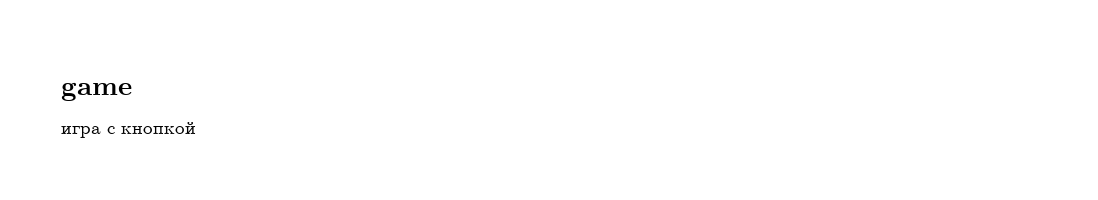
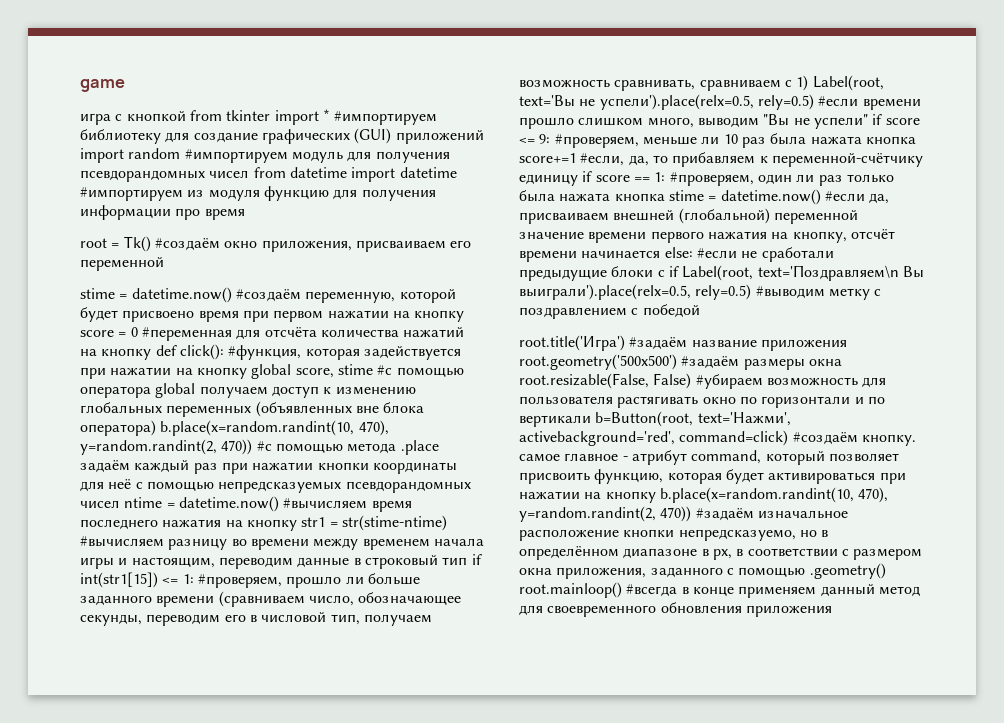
- игра с кнопкой
+ игра с кнопкой from tkinter import * #импортируем библиотеку для создание графических (GUI) приложений import random #импортируем модуль для получения псевдорандомных чисел from datetime import datetime #импортируем из модуля функцию для получения информации про время
+ root = Tk() #создаём окно приложения, присваиваем его переменной
+ stime = datetime.now() #создаём переменную, которой будет присвоено время при первом нажатии на кнопку score = 0 #переменная для отсчёта количества нажатий на кнопку def click(): #функция, которая задействуется при нажатии на кнопку global score, stime #с помощью оператора global получаем доступ к изменению глобальных переменных (объявленных вне блока оператора) b.place(x=random.randint(10, 470), y=random.randint(2, 470)) #с помощью метода .place задаём каждый раз при нажатии кнопки координаты для неё с помощью непредсказуемых псевдорандомных чисел ntime = datetime.now() #вычисляем время последнего нажатия на кнопку str1 = str(stime-ntime) #вычисляем разницу во времени между временем начала игры и настоящим, переводим данные в строковый тип if int(str1[15]) <= 1: #проверяем, прошло ли больше заданного времени (сравниваем число, обозначающее секунды, переводим его в числовой тип, получаем возможность сравнивать, сравниваем с 1) Label(root, text='Вы не успели').place(relx=0.5, rely=0.5) #если времени прошло слишком много, выводим "Вы не успели" if score <= 9: #проверяем, меньше ли 10 раз была нажата кнопка score+=1 #если, да, то прибавляем к переменной-счётчику единицу if score == 1: #проверяем, один ли раз только была нажата кнопка stime = datetime.now() #если да, присваиваем внешней (глобальной) переменной значение времени первого нажатия на кнопку, отсчёт времени начинается else: #если не сработали предыдущие блоки с if Label(root, text='Поздравляем\n Вы выиграли').place(relx=0.5, rely=0.5) #выводим метку с поздравлением с победой
+ root.title('Игра') #задаём название приложения root.geometry('500x500') #задаём размеры окна root.resizable(False, False) #убираем возможность для пользователя растягивать окно по горизонтали и по вертикали b=Button(root, text='Нажми', activebackground='red', command=click) #создаём кнопку. самое главное - атрибут command, который позволяет присвоить функцию, которая будет активироваться при нажатии на кнопку b.place(x=random.randint(10, 470), y=random.randint(2, 470)) #задаём изначальное расположение кнопки непредсказуемо, но в определённом диапазоне в px, в соответствии с размером окна приложения, заданного с помощью .geometry() root.mainloop() #всегда в конце применяем данный метод для своевременного обновления приложения

